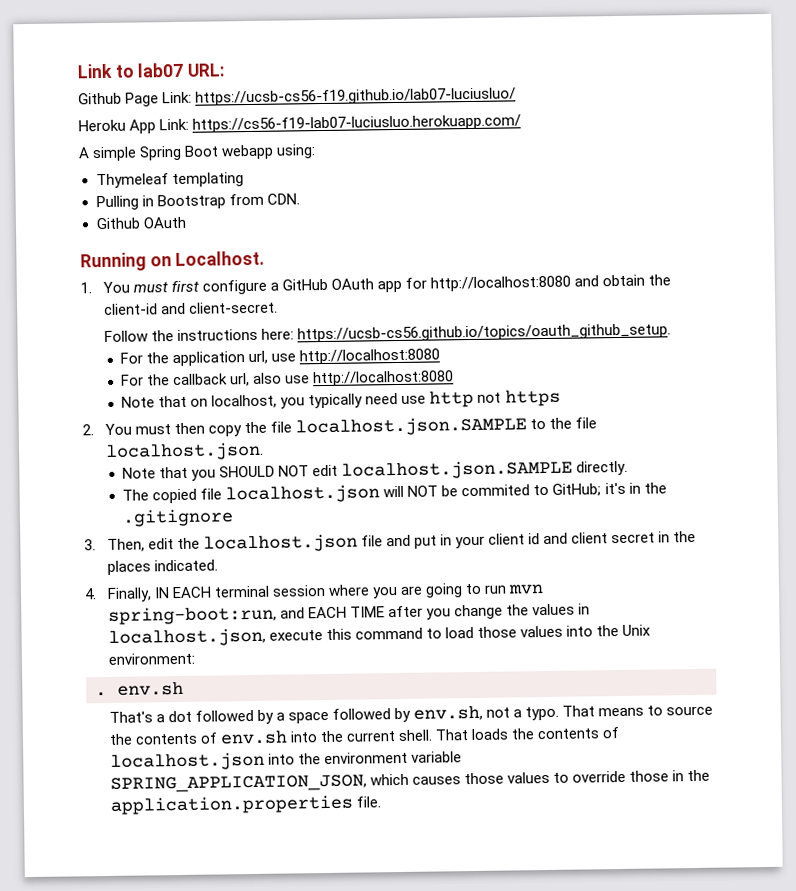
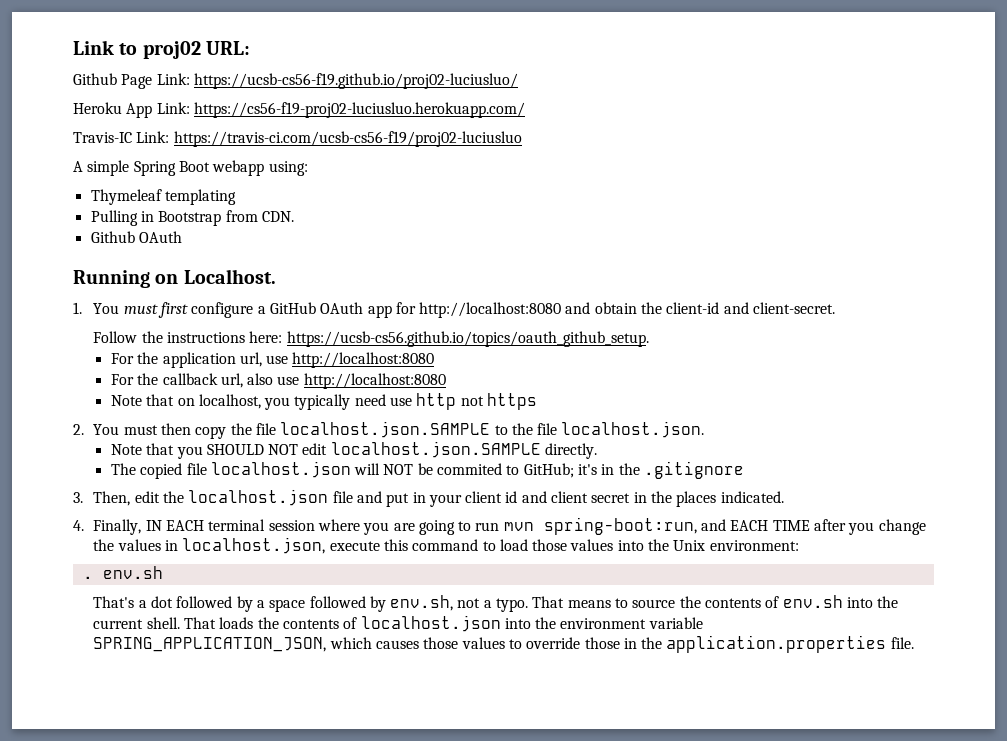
- Link to lab07 URL:
+ Link to proj02 URL:
- Github Page Link: https://ucsb-cs56-f19.github.io/lab07-luciusluo/
+ Github Page Link: https://ucsb-cs56-f19.github.io/proj02-luciusluo/
- Heroku App Link: https://cs56-f19-lab07-luciusluo.herokuapp.com/
+ Heroku App Link: https://cs56-f19-proj02-luciusluo.herokuapp.com/
+ Travis-IC Link: https://travis-ci.com/ucsb-cs56-f19/proj02-luciusluo

